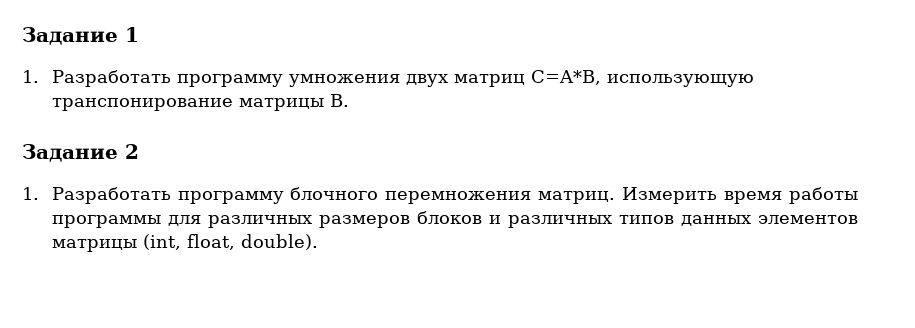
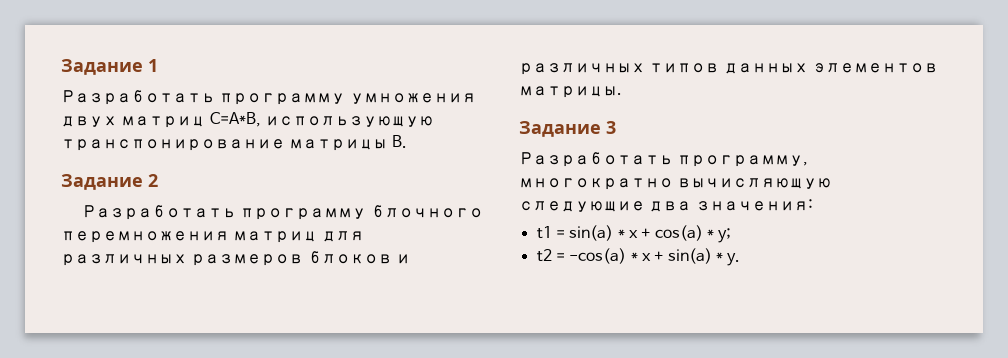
- 1. Разработать программу умножения двух матриц C=A*B, использующую транспонирование матрицы B.
+ Разработать программу умножения двух матриц C=A*B, использующую транспонирование матрицы B.
- 1. Разработать программу блочного перемножения матриц. Измерить время работы программы для различных размеров блоков и различных типов данных элементов матрицы (int, float, double).
+ Разработать программу блочного перемножения матриц для различных размеров блоков и различных типов данных элементов матрицы.
+ Задание 3
+ Разработать программу, многократно вычисляющую следующие два значения:
+ t1 = sin(a) * x + cos(a) * y;
+ t2 = -cos(a) * x + sin(a) * y.

